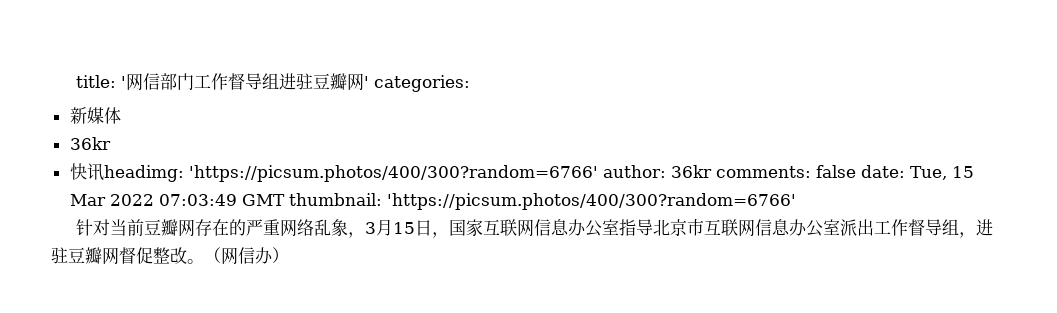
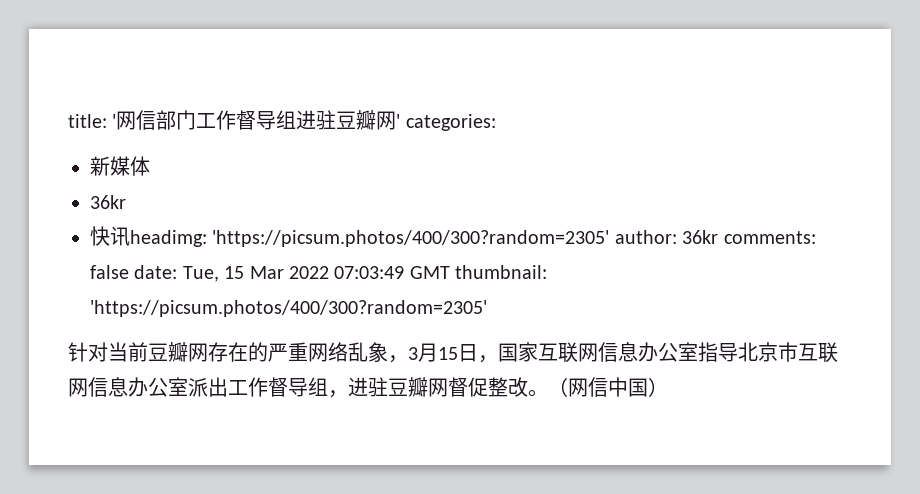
- 快讯headimg: 'https://picsum.photos/400/300?random=6766' author: 36kr comments: false date: Tue, 15 Mar 2022 07:03:49 GMT thumbnail: 'https://picsum.photos/400/300?random=6766'
+ 快讯headimg: 'https://picsum.photos/400/300?random=2305' author: 36kr comments: false date: Tue, 15 Mar 2022 07:03:49 GMT thumbnail: 'https://picsum.photos/400/300?random=2305'
- （网信办）
+ （网信中国）

